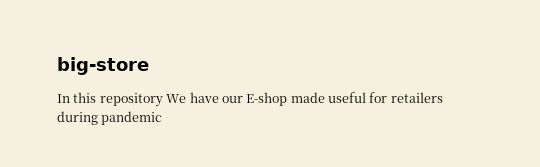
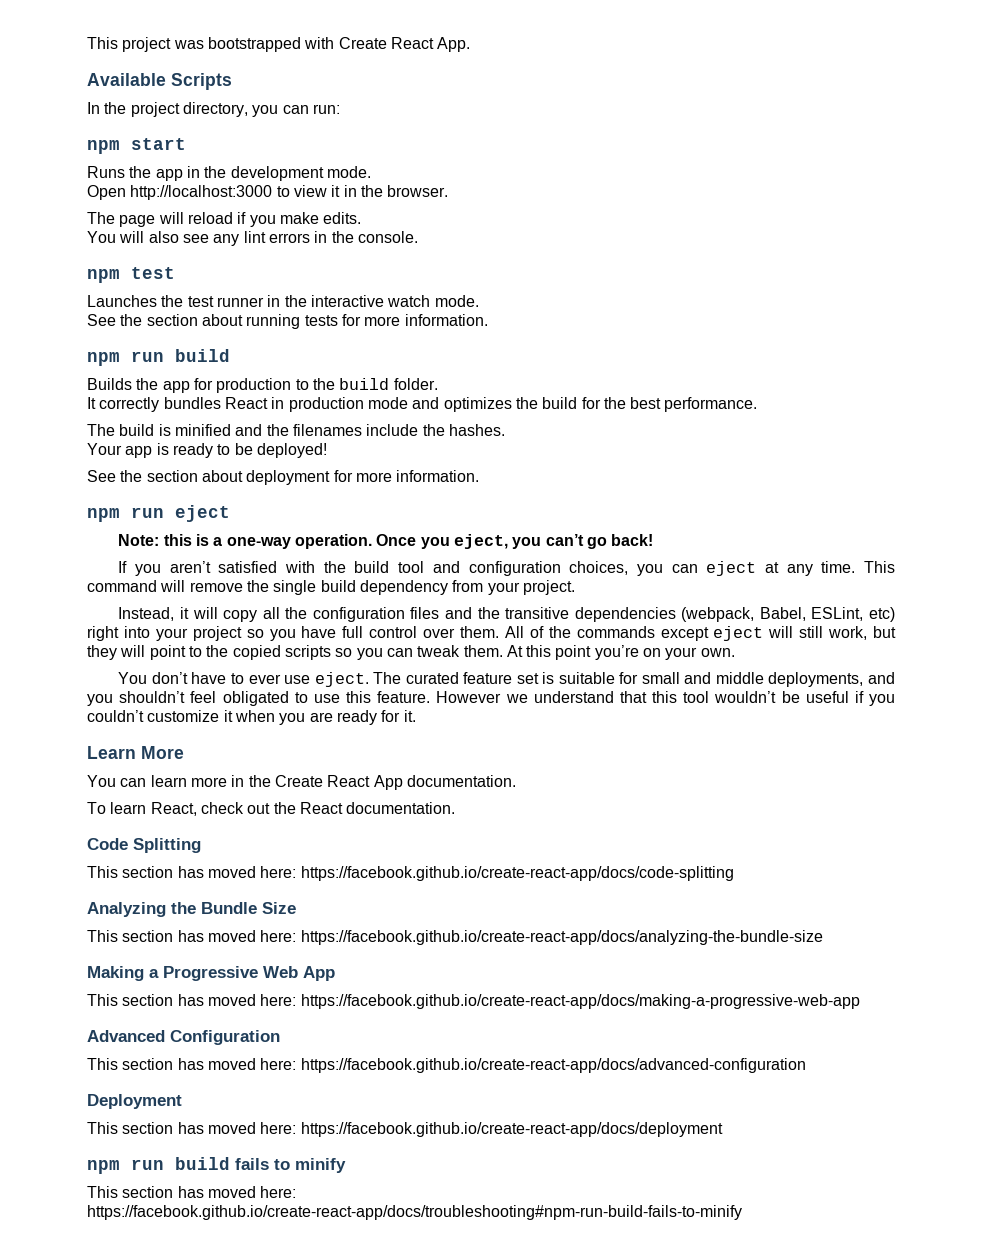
- big-store
- In this repository We have our E-shop made useful for retailers during pandemic
+ This project was bootstrapped with Create React App.
+ Available Scripts
+ In the project directory, you can run:
+ npm start
+ Runs the app in the development mode.
+ Open http://localhost:3000 to view it in the browser.
+ The page will reload if you make edits.
+ You will also see any lint errors in the console.
+ npm test
+ Launches the test runner in the interactive watch mode.
+ See the section about running tests for more information.
+ npm run build
+ Builds the app for production to the build folder.
+ It correctly bundles React in production mode and optimizes the build for the best performance.
+ The build is minified and the filenames include the hashes.
+ Your app is ready to be deployed!
+ See the section about deployment for more information.
+ npm run eject
+ Note: this is a one-way operation. Once you eject, you can’t go back!
+ If you aren’t satisfied with the build tool and configuration choices, you can eject at any time. This command will remove the single build dependency from your project.
+ Instead, it will copy all the configuration files and the transitive dependencies (webpack, Babel, ESLint, etc) right into your project so you have full control over them. All of the commands except eject will still work, but they will point to the copied scripts so you can tweak them. At this point you’re on your own.
+ You don’t have to ever use eject. The curated feature set is suitable for small and middle deployments, and you shouldn’t feel obligated to use this feature. However we understand that this tool wouldn’t be useful if you couldn’t customize it when you are ready for it.
+ Learn More
+ You can learn more in the Create React App documentation.
+ To learn React, check out the React documentation.
+ Code Splitting
+ This section has moved here: https://facebook.github.io/create-react-app/docs/code-splitting
+ Analyzing the Bundle Size
+ This section has moved here: https://facebook.github.io/create-react-app/docs/analyzing-the-bundle-size
+ Making a Progressive Web App
+ This section has moved here: https://facebook.github.io/create-react-app/docs/making-a-progressive-web-app
+ Advanced Configuration
+ This section has moved here: https://facebook.github.io/create-react-app/docs/advanced-configuration
+ Deployment
+ This section has moved here: https://facebook.github.io/create-react-app/docs/deployment
+ npm run build fails to minify
+ This section has moved here: https://facebook.github.io/create-react-app/docs/troubleshooting#npm-run-build-fails-to-minify

